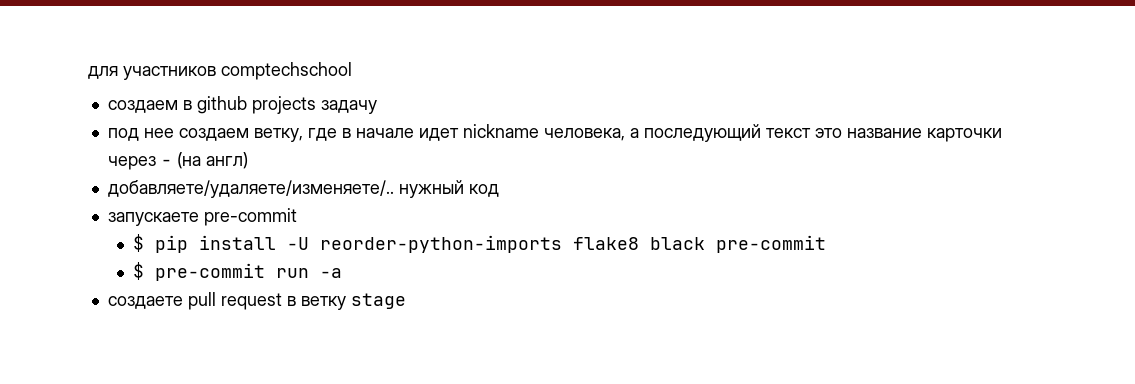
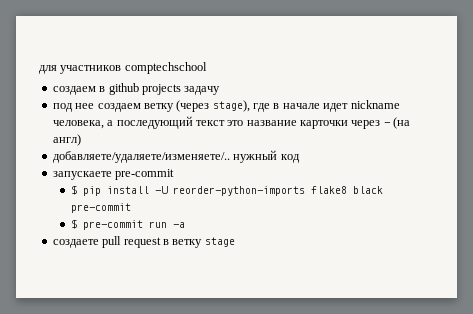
- под нее создаем ветку, где в начале идет nickname человека, а последующий текст это название карточки через - (на англ)
+ под нее создаем ветку (через stage), где в начале идет nickname человека, а последующий текст это название карточки через - (на англ)

